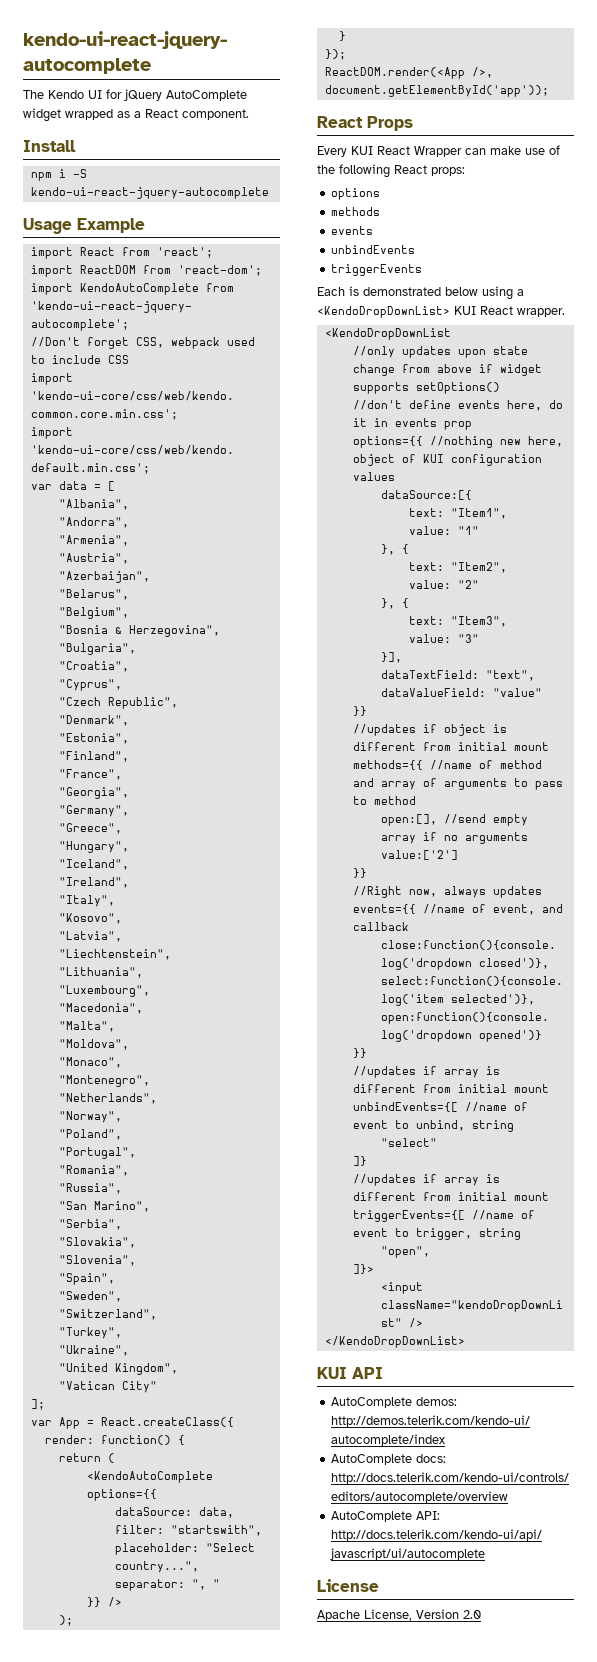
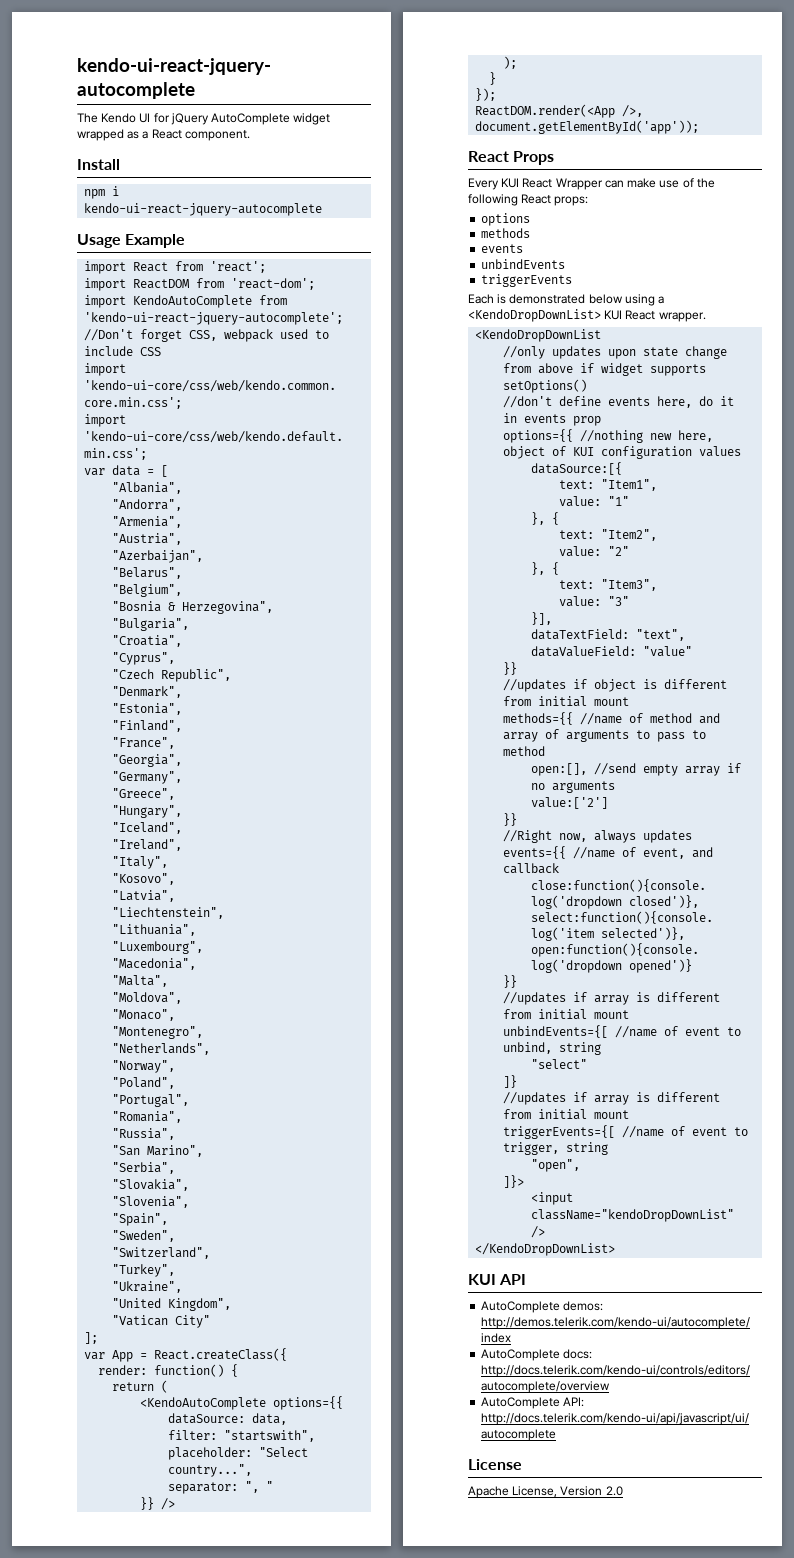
- npm i -S kendo-ui-react-jquery-autocomplete
+ npm i kendo-ui-react-jquery-autocomplete

